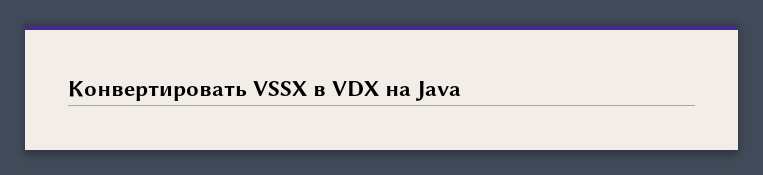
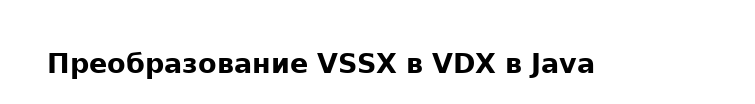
- Конвертировать VSSX в VDX на Java
+ Преобразование VSSX в VDX в Java

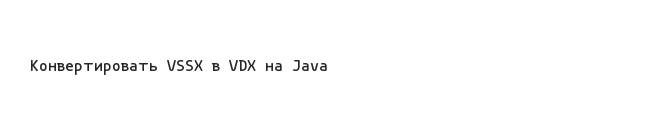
- Преобразование VSSX в VDX в Java
+ Конвертировать VSSX в VDX на Java

